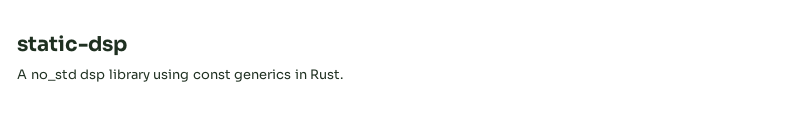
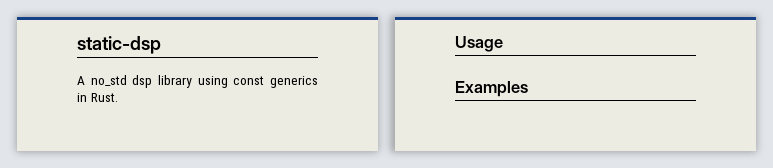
+ Usage
+ Examples

